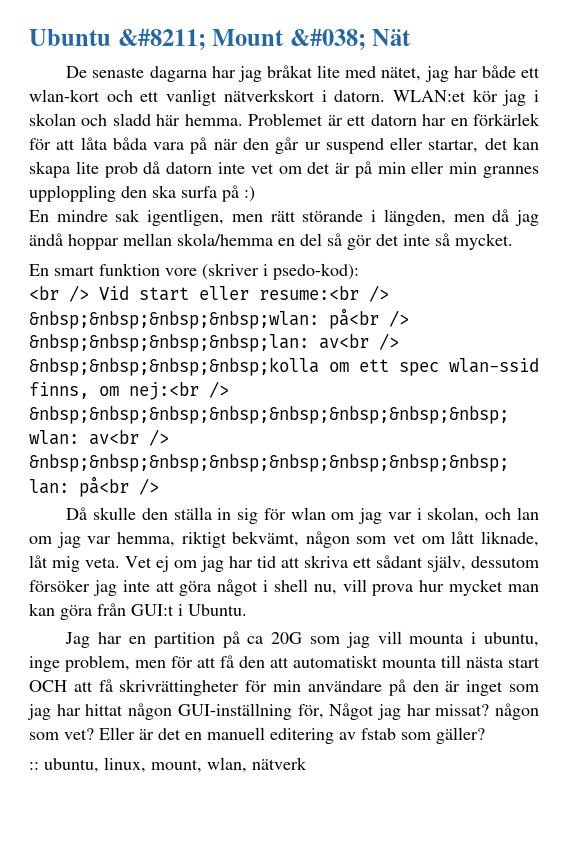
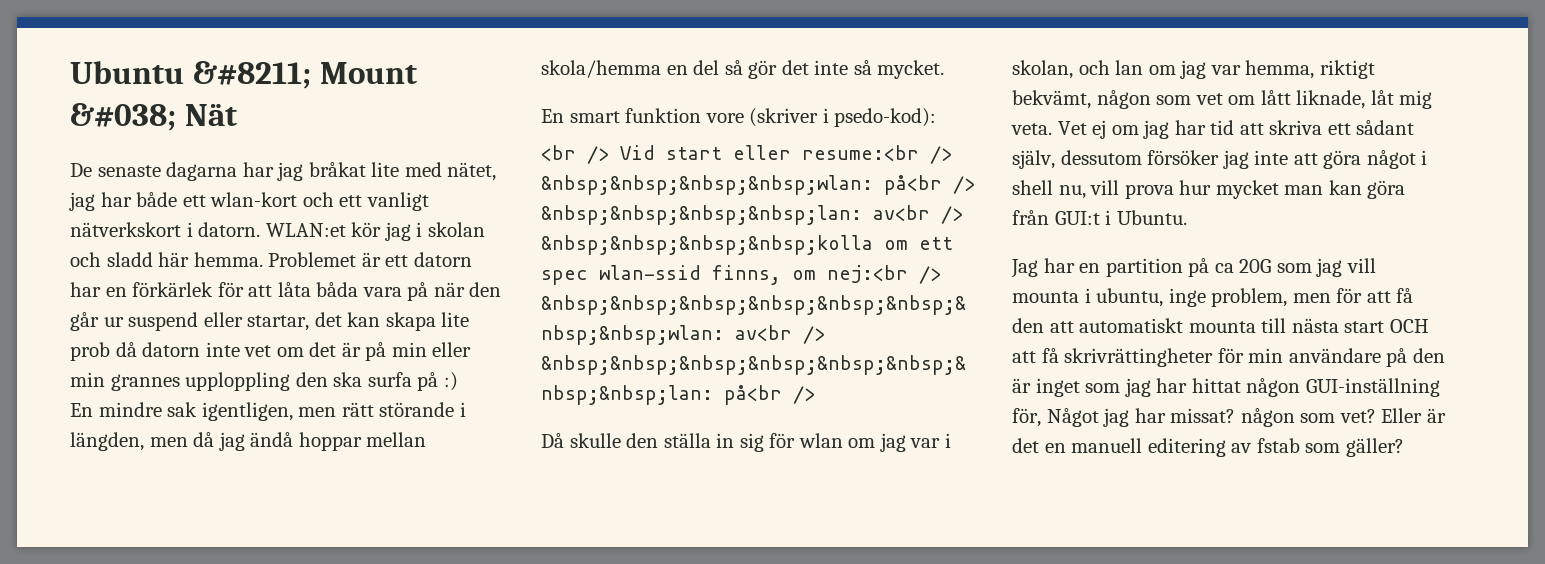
- :: ubuntu, linux, mount, wlan, nätverk

